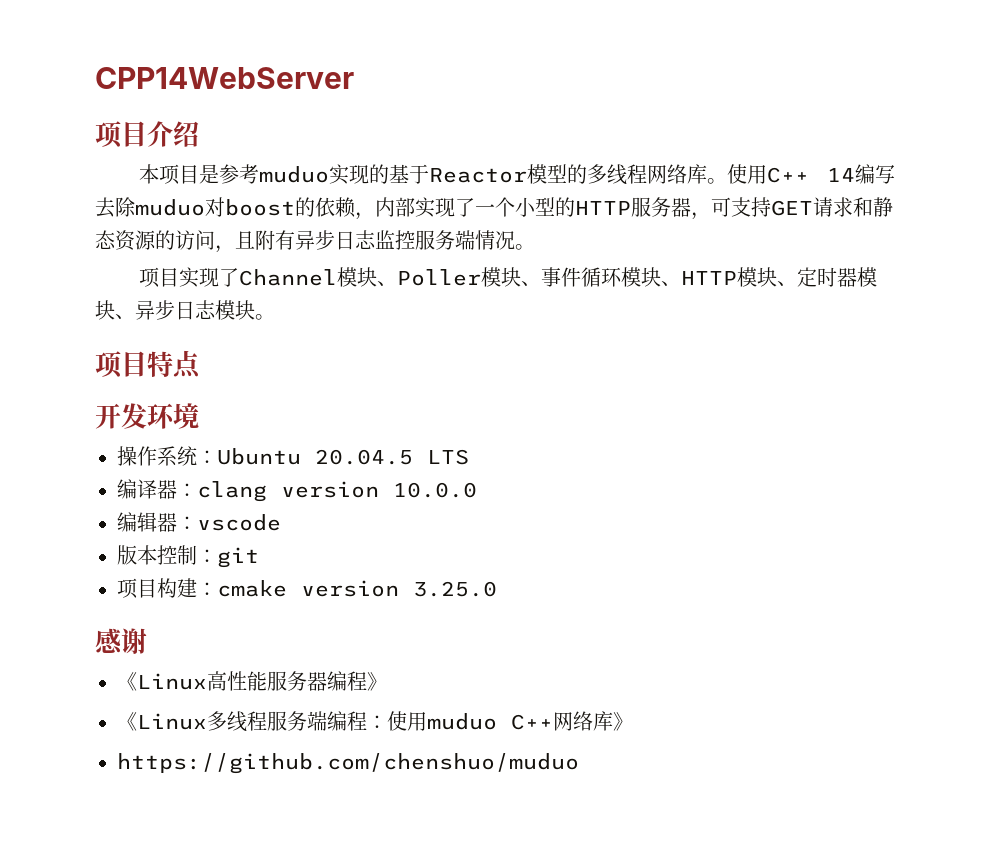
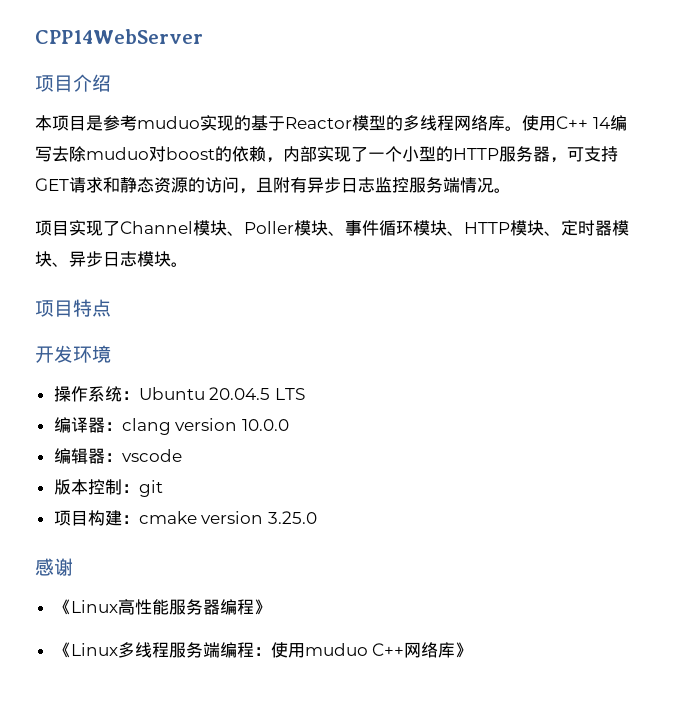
- https://github.com/chenshuo/muduo

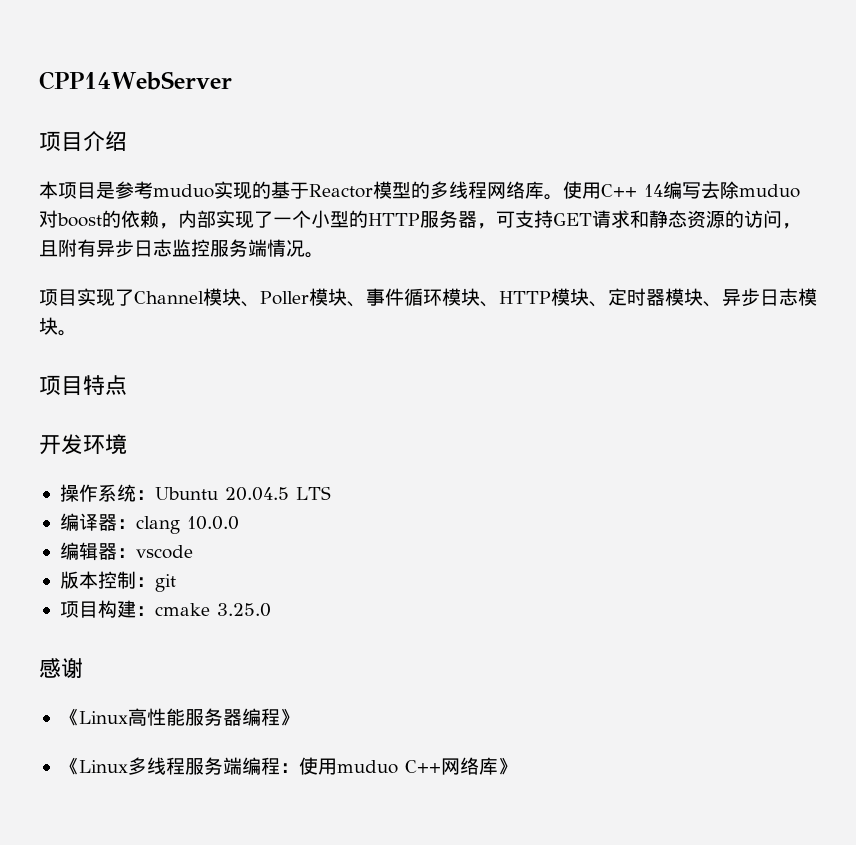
- 编译器：clang version 10.0.0
+ 编译器：clang 10.0.0
- 项目构建：cmake version 3.25.0
+ 项目构建：cmake 3.25.0

